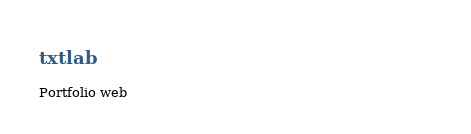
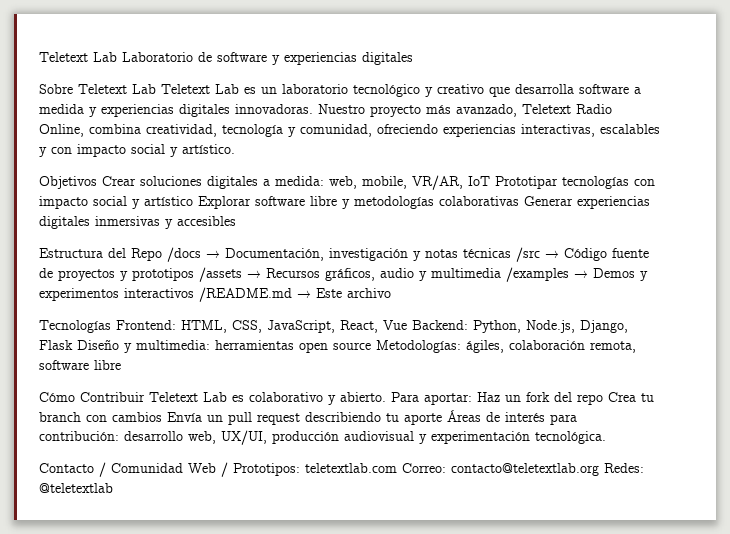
- txtlab
- Portfolio web
+ Teletext Lab Laboratorio de software y experiencias digitales
+ Sobre Teletext Lab Teletext Lab es un laboratorio tecnológico y creativo que desarrolla software a medida y experiencias digitales innovadoras. Nuestro proyecto más avanzado, Teletext Radio Online, combina creatividad, tecnología y comunidad, ofreciendo experiencias interactivas, escalables y con impacto social y artístico.
+ Objetivos Crear soluciones digitales a medida: web, mobile, VR/AR, IoT Prototipar tecnologías con impacto social y artístico Explorar software libre y metodologías colaborativas Generar experiencias digitales inmersivas y accesibles
+ Estructura del Repo /docs → Documentación, investigación y notas técnicas /src → Código fuente de proyectos y prototipos /assets → Recursos gráficos, audio y multimedia /examples → Demos y experimentos interactivos /README.md → Este archivo
+ Tecnologías Frontend: HTML, CSS, JavaScript, React, Vue Backend: Python, Node.js, Django, Flask Diseño y multimedia: herramientas open source Metodologías: ágiles, colaboración remota, software libre
+ Cómo Contribuir Teletext Lab es colaborativo y abierto. Para aportar: Haz un fork del repo Crea tu branch con cambios Envía un pull request describiendo tu aporte Áreas de interés para contribución: desarrollo web, UX/UI, producción audiovisual y experimentación tecnológica.
+ Contacto / Comunidad Web / Prototipos: teletextlab.com Correo: contacto@teletextlab.org Redes: @teletextlab

